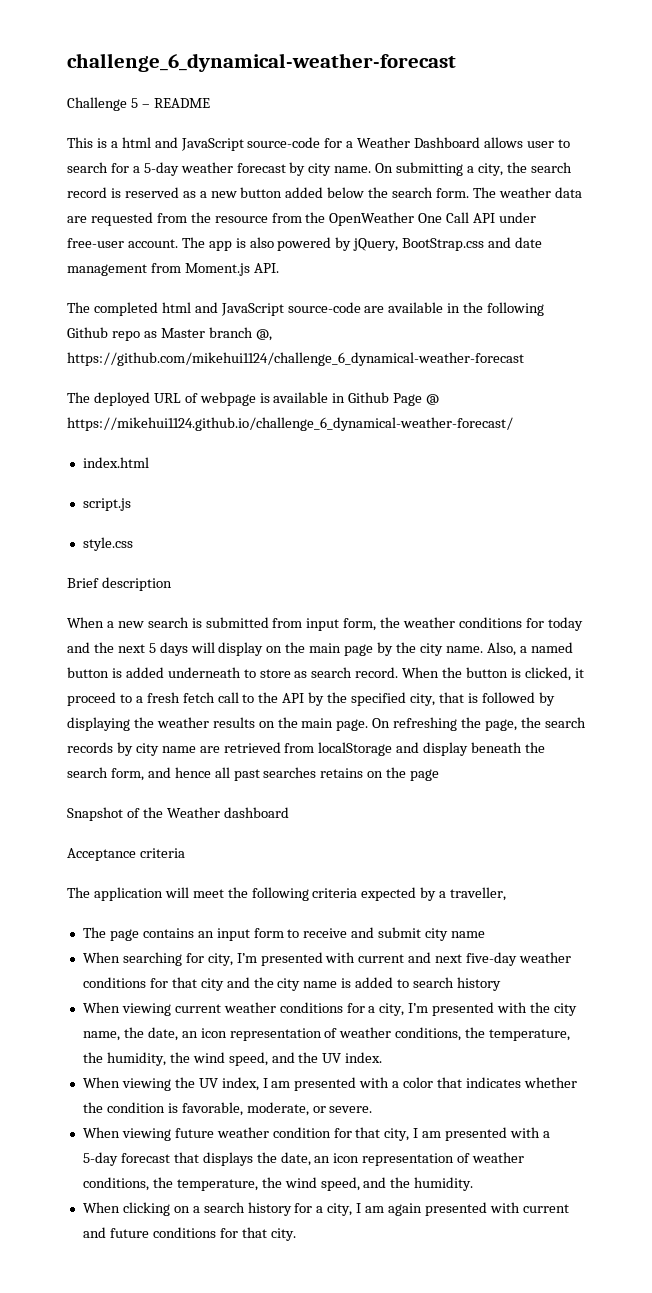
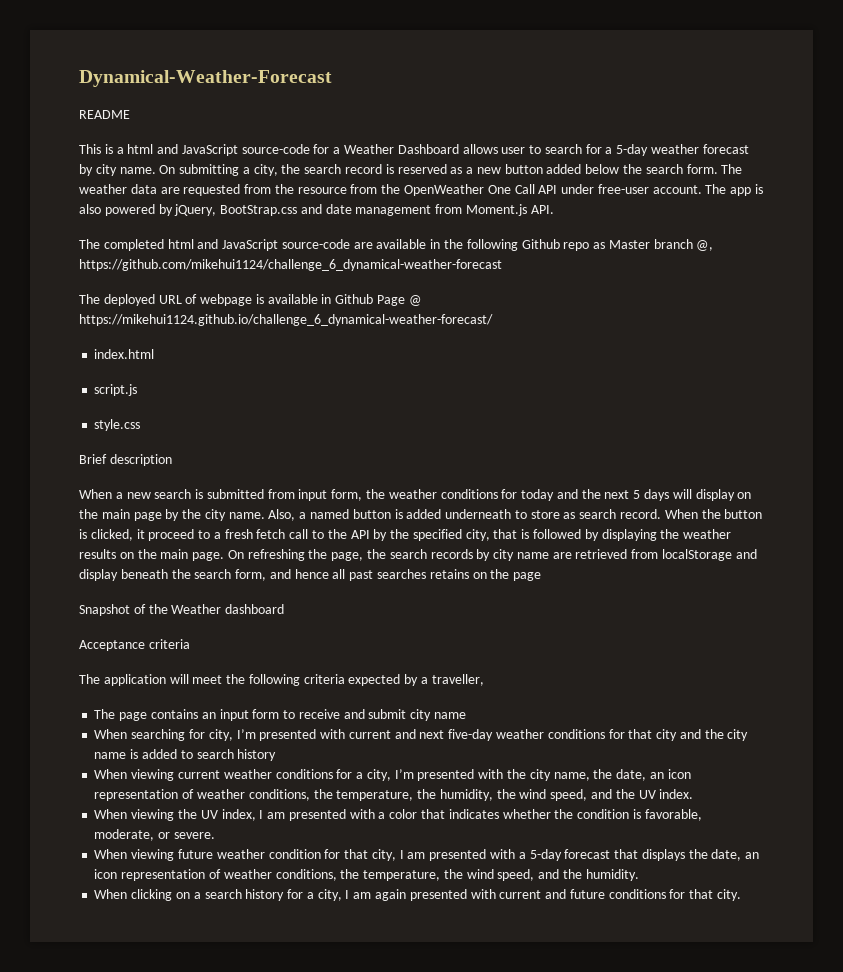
- challenge_6_dynamical-weather-forecast
- Challenge 5 – README
+ Dynamical-Weather-Forecast
+ README

